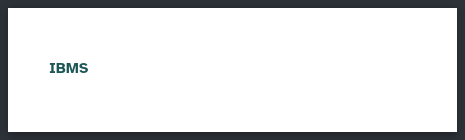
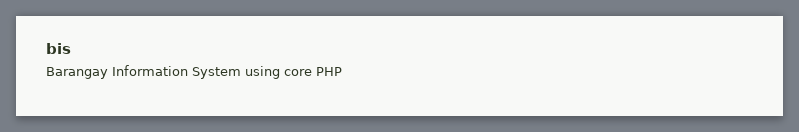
- IBMS
+ bis
+ Barangay Information System using core PHP

